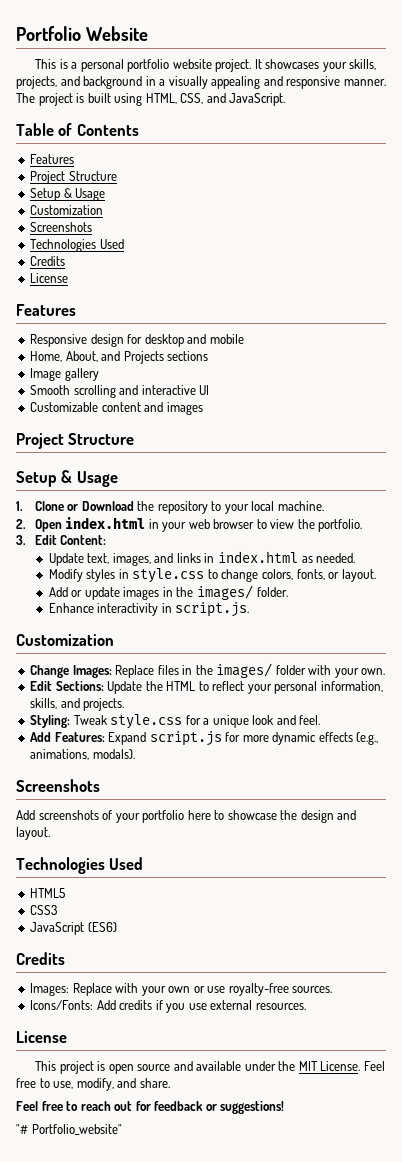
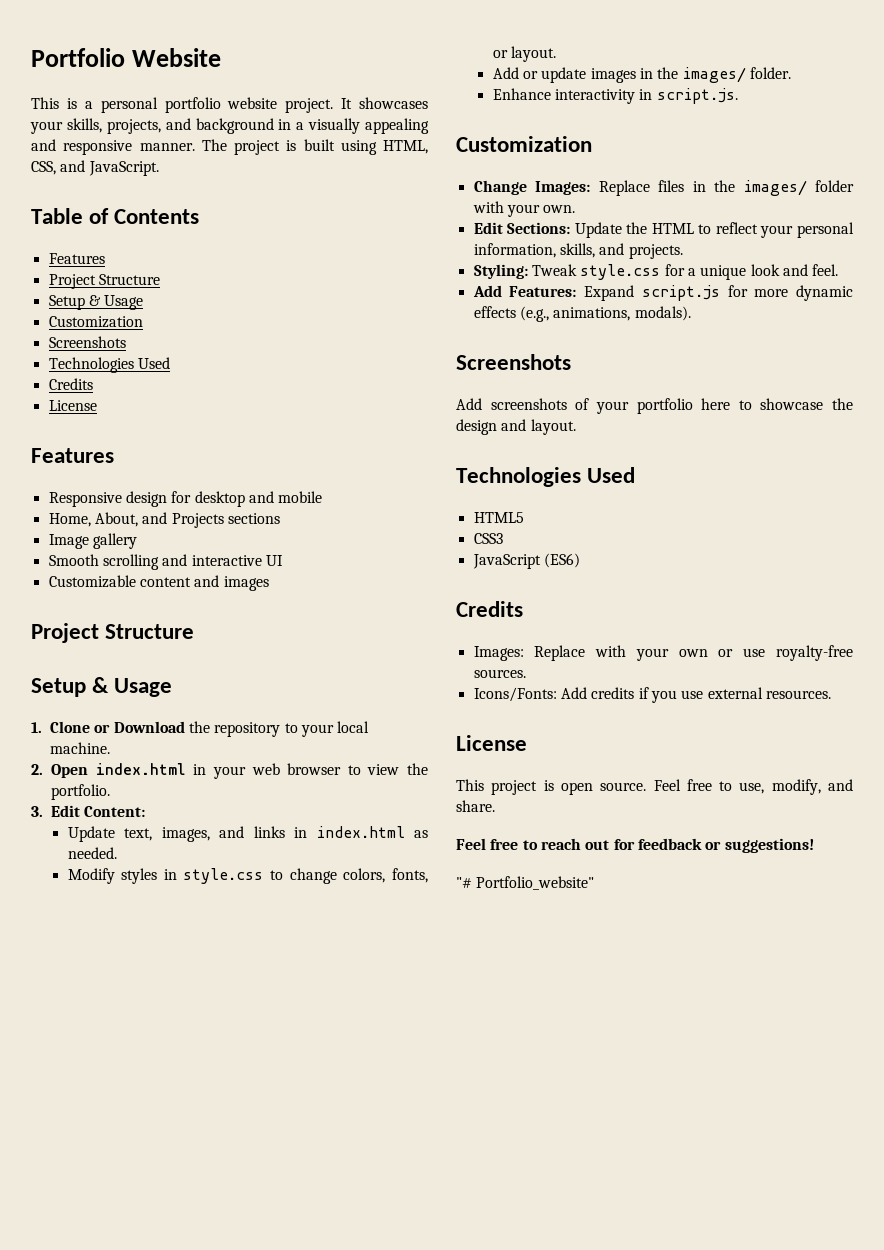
- This project is open source and available under the MIT License.
+ This project is open source.

